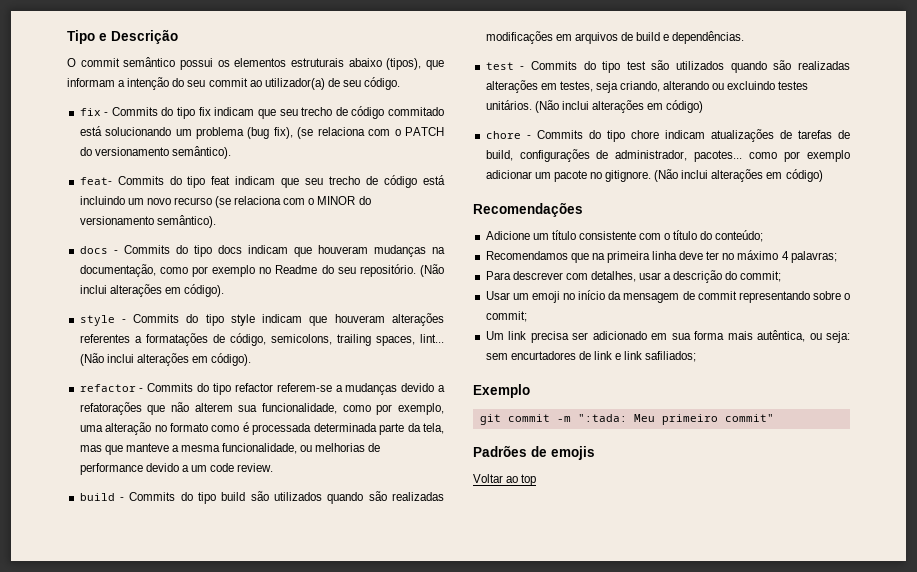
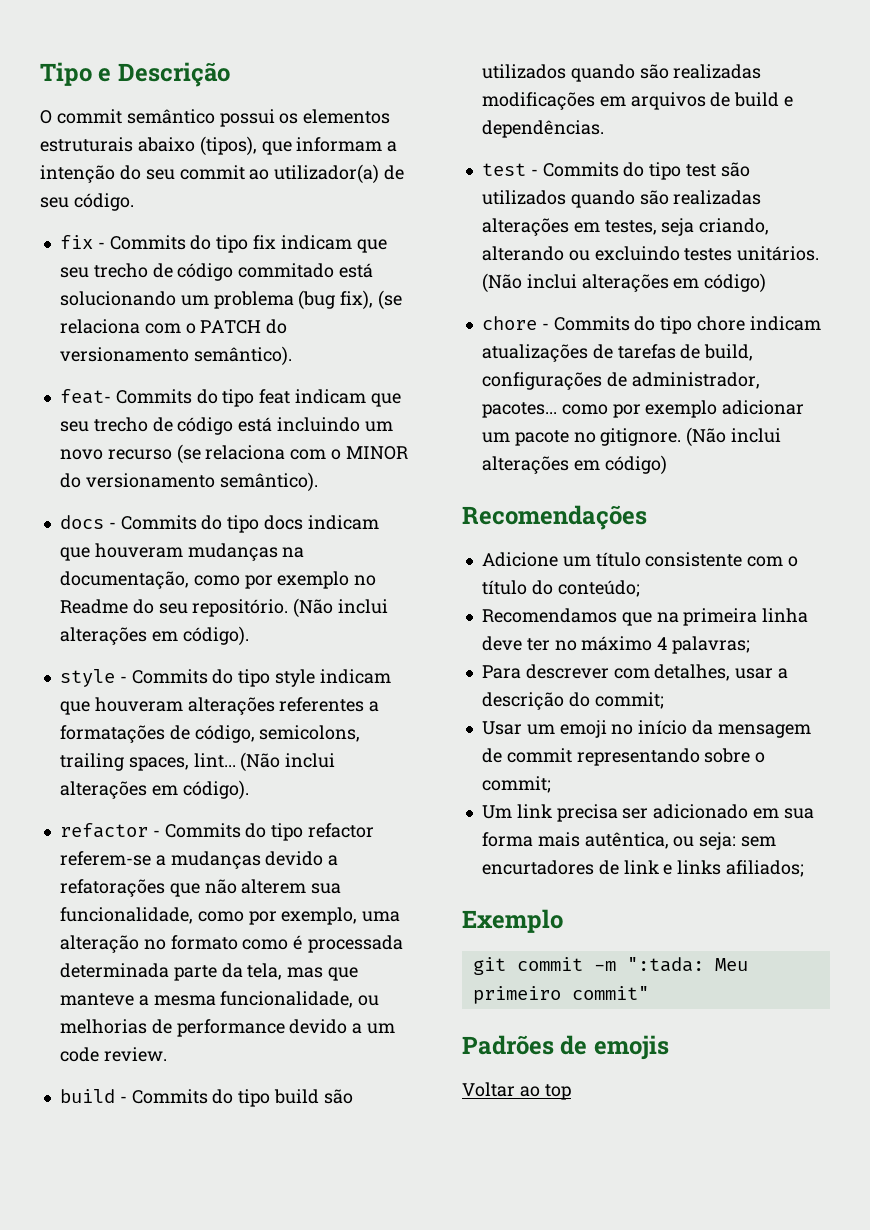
- Um link precisa ser adicionado em sua forma mais autêntica, ou seja: sem encurtadores de link e link safiliados;
+ Um link precisa ser adicionado em sua forma mais autêntica, ou seja: sem encurtadores de link e links afiliados;

